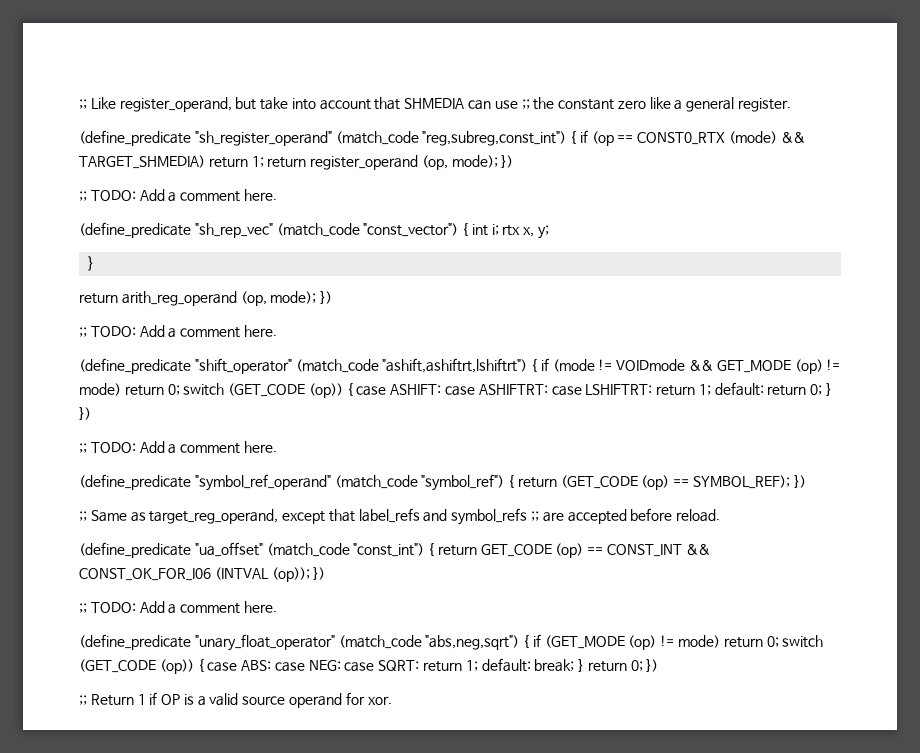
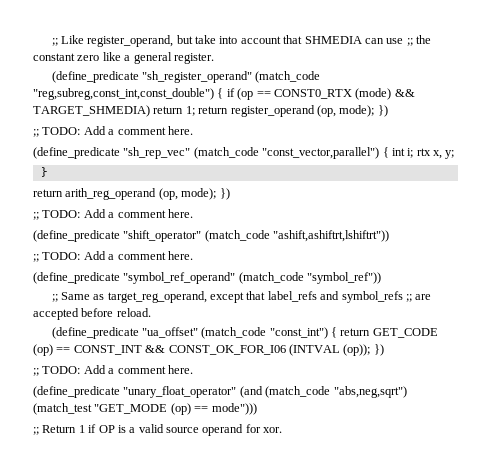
- (define_predicate "sh_register_operand" (match_code "reg,subreg,const_int") { if (op == CONST0_RTX (mode) && TARGET_SHMEDIA) return 1; return register_operand (op, mode); })
+ (define_predicate "sh_register_operand" (match_code "reg,subreg,const_int,const_double") { if (op == CONST0_RTX (mode) && TARGET_SHMEDIA) return 1; return register_operand (op, mode); })
- (define_predicate "sh_rep_vec" (match_code "const_vector") { int i; rtx x, y;
+ (define_predicate "sh_rep_vec" (match_code "const_vector,parallel") { int i; rtx x, y;
- (define_predicate "shift_operator" (match_code "ashift,ashiftrt,lshiftrt") { if (mode != VOIDmode && GET_MODE (op) != mode) return 0; switch (GET_CODE (op)) { case ASHIFT: case ASHIFTRT: case LSHIFTRT: return 1; default: return 0; } })
+ (define_predicate "shift_operator" (match_code "ashift,ashiftrt,lshiftrt"))
- (define_predicate "symbol_ref_operand" (match_code "symbol_ref") { return (GET_CODE (op) == SYMBOL_REF); })
+ (define_predicate "symbol_ref_operand" (match_code "symbol_ref"))
- (define_predicate "unary_float_operator" (match_code "abs,neg,sqrt") { if (GET_MODE (op) != mode) return 0; switch (GET_CODE (op)) { case ABS: case NEG: case SQRT: return 1; default: break; } return 0; })
+ (define_predicate "unary_float_operator" (and (match_code "abs,neg,sqrt") (match_test "GET_MODE (op) == mode")))

